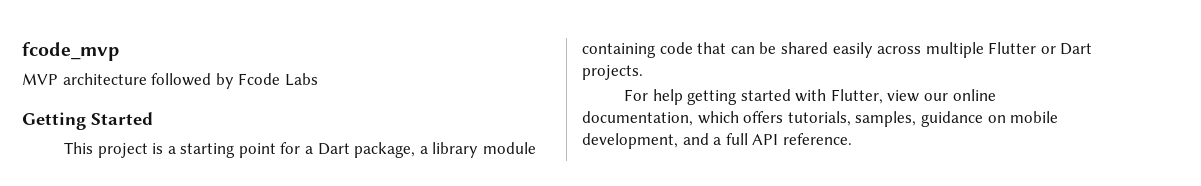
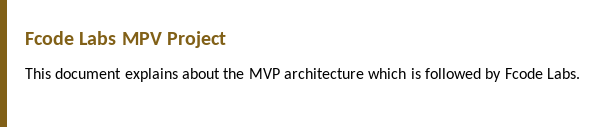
- fcode_mvp
- MVP architecture followed by Fcode Labs
- Getting Started
- This project is a starting point for a Dart package, a library module containing code that can be shared easily across multiple Flutter or Dart projects.
- For help getting started with Flutter, view our online documentation, which offers tutorials, samples, guidance on mobile development, and a full API reference.
+ Fcode Labs MPV Project
+ This document explains about the MVP architecture which is followed by Fcode Labs.

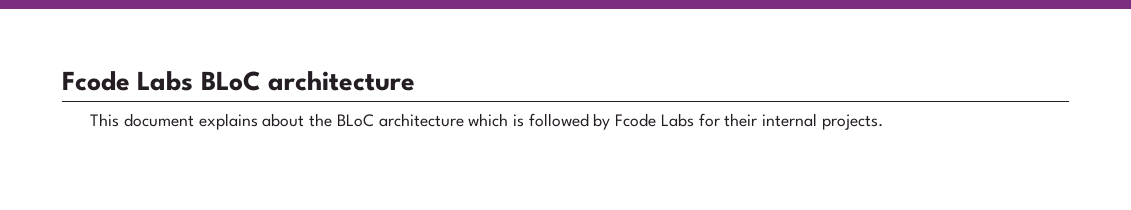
- Fcode Labs MPV Project
+ Fcode Labs BLoC architecture
- This document explains about the MVP architecture which is followed by Fcode Labs.
+ This document explains about the BLoC architecture which is followed by Fcode Labs for their internal projects.

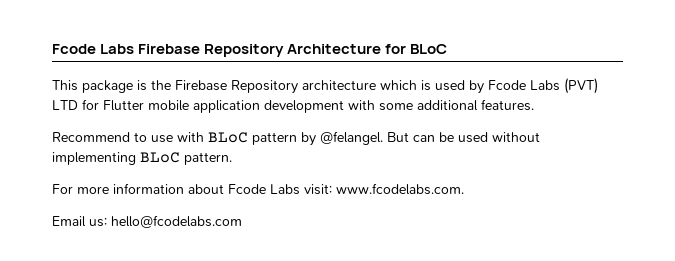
- Fcode Labs BLoC architecture
+ Fcode Labs Firebase Repository Architecture for BLoC
- This document explains about the BLoC architecture which is followed by Fcode Labs for their internal projects.
+ This package is the Firebase Repository architecture which is used by Fcode Labs (PVT) LTD for Flutter mobile application development with some additional features.
+ Recommend to use with BLoC pattern by @felangel. But can be used without implementing BLoC pattern.
+ For more information about Fcode Labs visit: www.fcodelabs.com.
+ Email us: hello@fcodelabs.com

